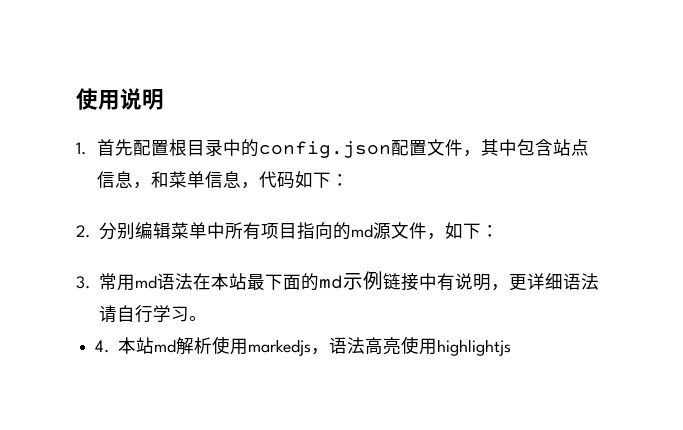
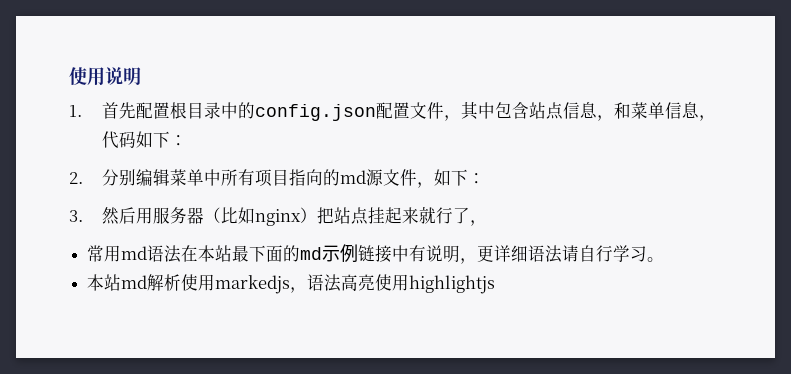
- 3.常用md语法在本站最下面的md示例链接中有说明，更详细语法请自行学习。
+ 3.然后用服务器（比如nginx）把站点挂起来就行了，
+ 常用md语法在本站最下面的md示例链接中有说明，更详细语法请自行学习。
- 4.本站md解析使用markedjs，语法高亮使用highlightjs
+ 本站md解析使用markedjs，语法高亮使用highlightjs

